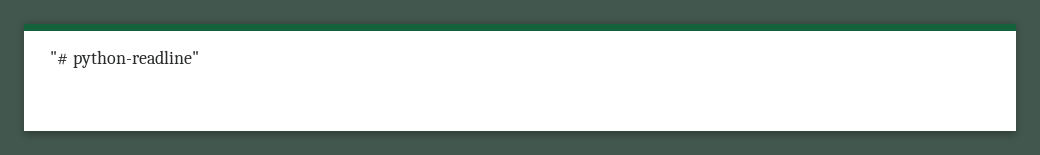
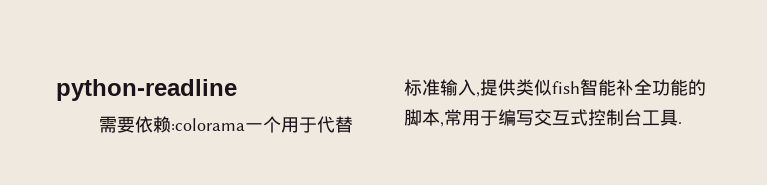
- "# python-readline"
+ python-readline
+ 需要依赖:colorama一个用于代替标准输入,提供类似fish智能补全功能的脚本,常用于编写交互式控制台工具.

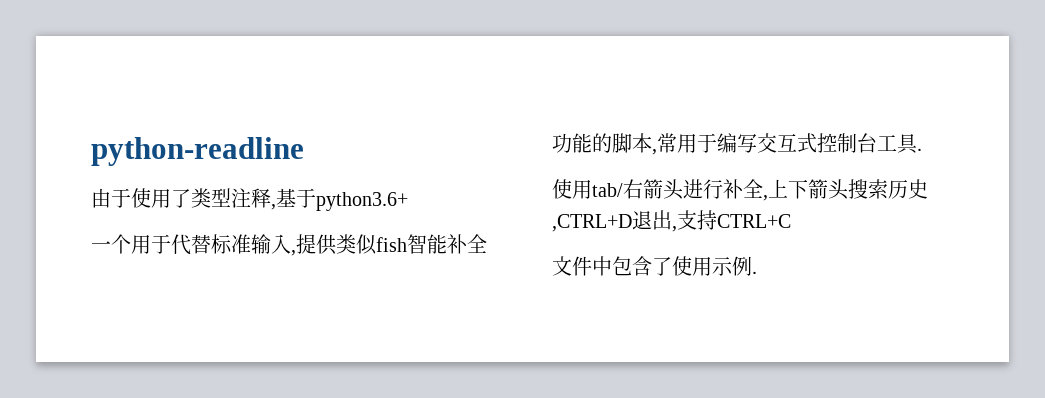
- 需要依赖:colorama一个用于代替标准输入,提供类似fish智能补全功能的脚本,常用于编写交互式控制台工具.
+ 由于使用了类型注释,基于python3.6+
+ 一个用于代替标准输入,提供类似fish智能补全功能的脚本,常用于编写交互式控制台工具.
+ 使用tab/右箭头进行补全,上下箭头搜索历史,CTRL+D退出,支持CTRL+C
+ 文件中包含了使用示例.

